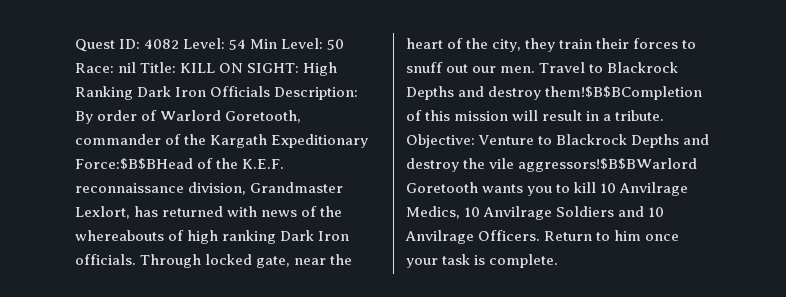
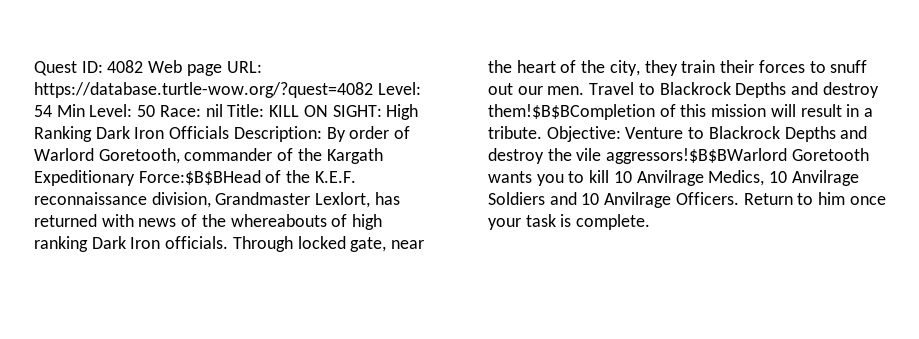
- Quest ID: 4082 Level: 54 Min Level: 50 Race: nil Title: KILL ON SIGHT: High Ranking Dark Iron Officials Description: By order of Warlord Goretooth, commander of the Kargath Expeditionary Force:$B$BHead of the K.E.F. reconnaissance division, Grandmaster Lexlort, has returned with news of the whereabouts of high ranking Dark Iron officials.
+ Quest ID: 4082 Web page URL: https://database.turtle-wow.org/?quest=4082 Level: 54 Min Level: 50 Race: nil Title: KILL ON SIGHT: High Ranking Dark Iron Officials Description: By order of Warlord Goretooth, commander of the Kargath Expeditionary Force:$B$BHead of the K.E.F. reconnaissance division, Grandmaster Lexlort, has returned with news of the whereabouts of high ranking Dark Iron officials.

